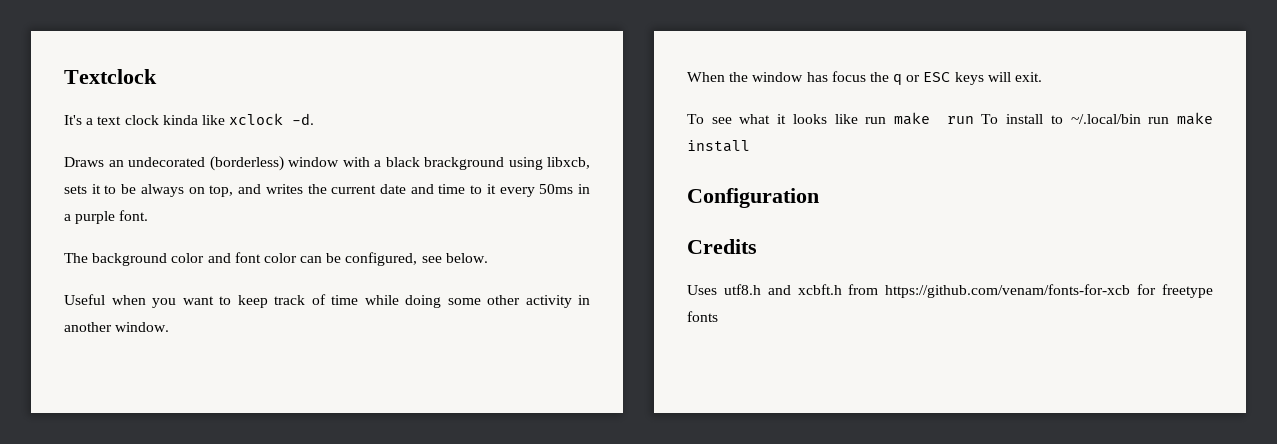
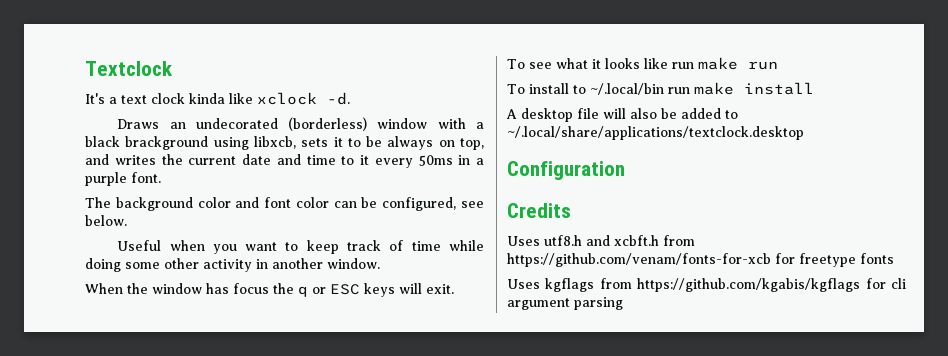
- To see what it looks like run make run To install to ~/.local/bin run make install
+ To see what it looks like run make run
+ To install to ~/.local/bin run make install
+ A desktop file will also be added to ~/.local/share/applications/textclock.desktop
+ Uses kgflags from https://github.com/kgabis/kgflags for cli argument parsing

